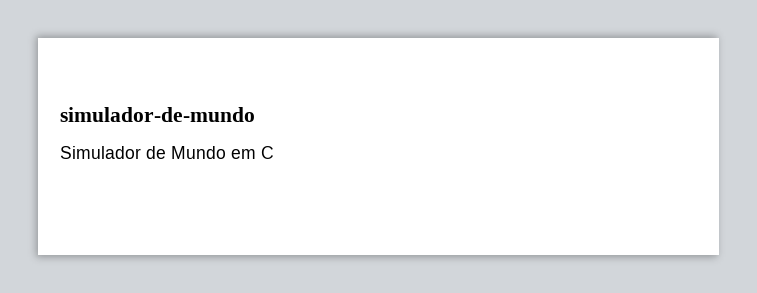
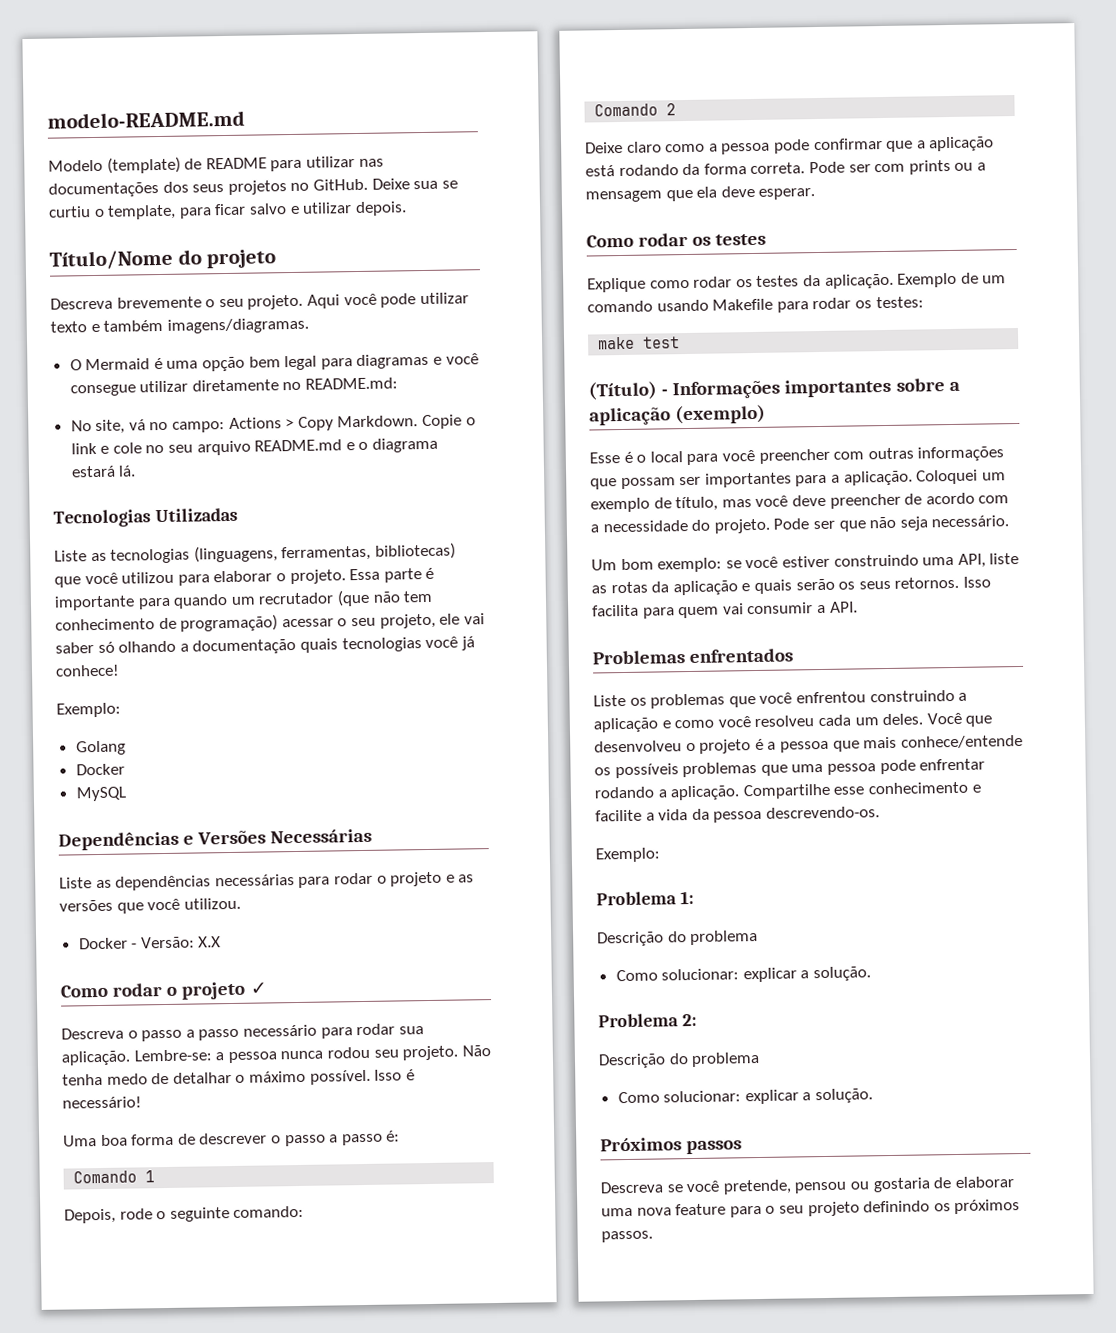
- simulador-de-mundo
- Simulador de Mundo em C
+ modelo-README.md
+ Modelo (template) de README para utilizar nas documentações dos seus projetos no GitHub. Deixe sua se curtiu o template, para ficar salvo e utilizar depois.
+ Título/Nome do projeto
+ Descreva brevemente o seu projeto. Aqui você pode utilizar texto e também imagens/diagramas.
+ O Mermaid é uma opção bem legal para diagramas e você consegue utilizar diretamente no README.md:
+ No site, vá no campo: Actions > Copy Markdown. Copie o link e cole no seu arquivo README.md e o diagrama estará lá.
+ Tecnologias Utilizadas
+ Liste as tecnologias (linguagens, ferramentas, bibliotecas) que você utilizou para elaborar o projeto. Essa parte é importante para quando um recrutador (que não tem conhecimento de programação) acessar o seu projeto, ele vai saber só olhando a documentação quais tecnologias você já conhece!
+ Exemplo:
+ Golang
+ Docker
+ MySQL
+ Dependências e Versões Necessárias
+ Liste as dependências necessárias para rodar o projeto e as versões que você utilizou.
+ Docker - Versão: X.X
+ Como rodar o projeto ✓
+ Descreva o passo a passo necessário para rodar sua aplicação. Lembre-se: a pessoa nunca rodou seu projeto. Não tenha medo de detalhar o máximo possível. Isso é necessário!
+ Uma boa forma de descrever o passo a passo é:
+ Comando 1
+ Depois, rode o seguinte comando:
+ Comando 2
+ Deixe claro como a pessoa pode confirmar que a aplicação está rodando da forma correta. Pode ser com prints ou a mensagem que ela deve esperar.
+ Como rodar os testes
+ Explique como rodar os testes da aplicação. Exemplo de um comando usando Makefile para rodar os testes:
+ make test
+ (Título) - Informações importantes sobre a aplicação (exemplo)
+ Esse é o local para você preencher com outras informações que possam ser importantes para a aplicação. Coloquei um exemplo de título, mas você deve preencher de acordo com a necessidade do projeto. Pode ser que não seja necessário.
+ Um bom exemplo: se você estiver construindo uma API, liste as rotas da aplicação e quais serão os seus retornos. Isso facilita para quem vai consumir a API.
+ Problemas enfrentados
+ Liste os problemas que você enfrentou construindo a aplicação e como você resolveu cada um deles. Você que desenvolveu o projeto é a pessoa que mais conhece/entende os possíveis problemas que uma pessoa pode enfrentar rodando a aplicação. Compartilhe esse conhecimento e facilite a vida da pessoa descrevendo-os.
+ Exemplo:
+ Problema 1:
+ Descrição do problema
+ Como solucionar: explicar a solução.
+ Problema 2:
+ Descrição do problema
+ Como solucionar: explicar a solução.
+ Próximos passos
+ Descreva se você pretende, pensou ou gostaria de elaborar uma nova feature para o seu projeto definindo os próximos passos.

